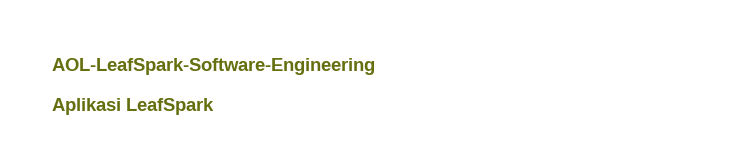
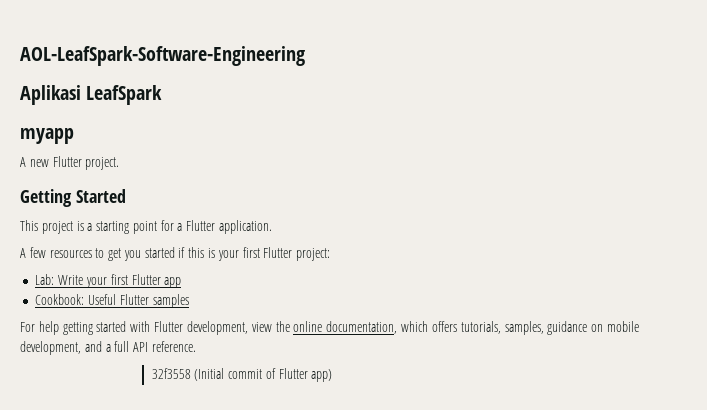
+ myapp
+ A new Flutter project.
+ Getting Started
+ This project is a starting point for a Flutter application.
+ A few resources to get you started if this is your first Flutter project:
+ Lab: Write your first Flutter app
+ Cookbook: Useful Flutter samples
+ For help getting started with Flutter development, view the online documentation, which offers tutorials, samples, guidance on mobile development, and a full API reference.
+ 32f3558 (Initial commit of Flutter app)

